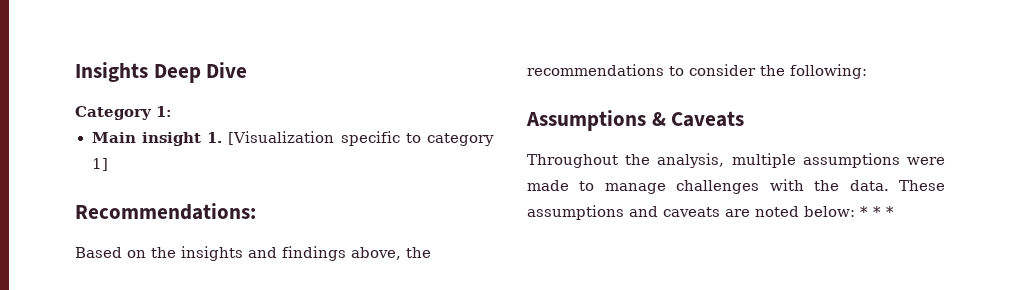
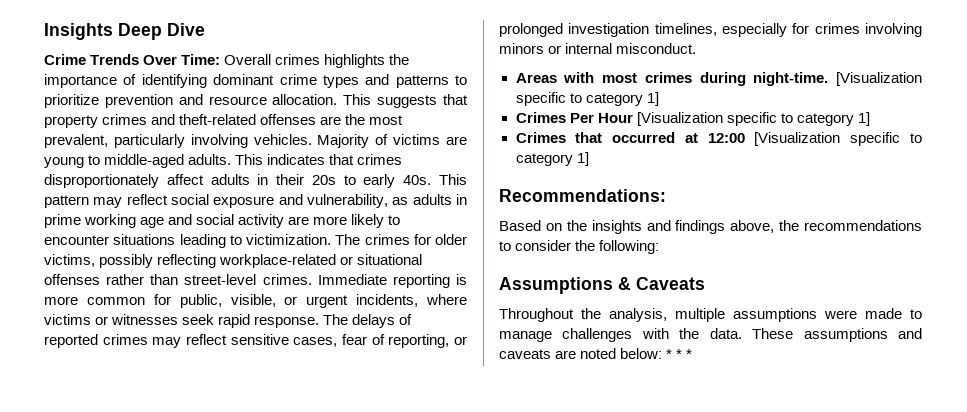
- Category 1:
- Main insight 1. [Visualization specific to category 1]
+ Crime Trends Over Time: Overall crimes highlights the importance of identifying dominant crime types and patterns to prioritize prevention and resource allocation. This suggests that property crimes and theft-related offenses are the most prevalent, particularly involving vehicles. Majority of victims are young to middle-aged adults. This indicates that crimes disproportionately affect adults in their 20s to early 40s. This pattern may reflect social exposure and vulnerability, as adults in prime working age and social activity are more likely to encounter situations leading to victimization. The crimes for older victims, possibly reflecting workplace-related or situational offenses rather than street-level crimes. Immediate reporting is more common for public, visible, or urgent incidents, where victims or witnesses seek rapid response. The delays of reported crimes may reflect sensitive cases, fear of reporting, or prolonged investigation timelines, especially for crimes involving minors or internal misconduct.
+ Areas with most crimes during night-time. [Visualization specific to category 1]
+ Crimes Per Hour [Visualization specific to category 1]
+ Crimes that occurred at 12:00 [Visualization specific to category 1]

